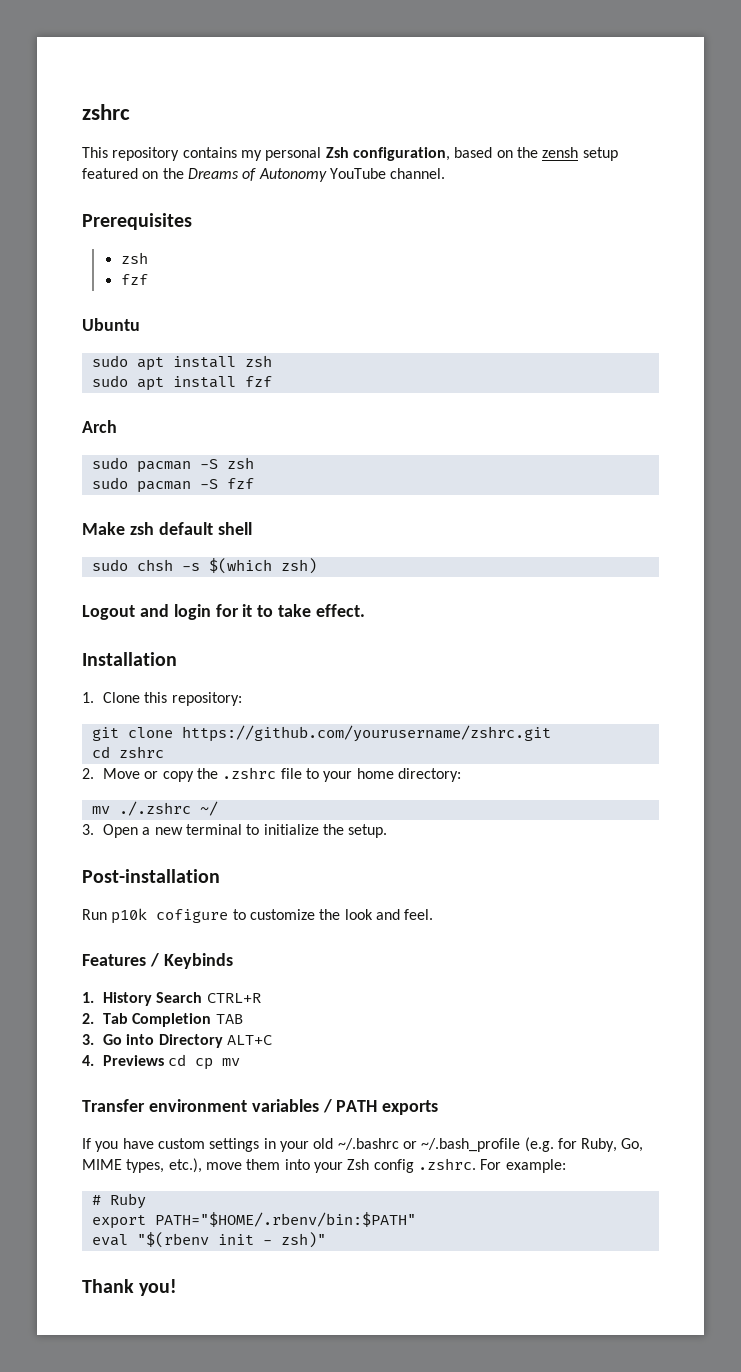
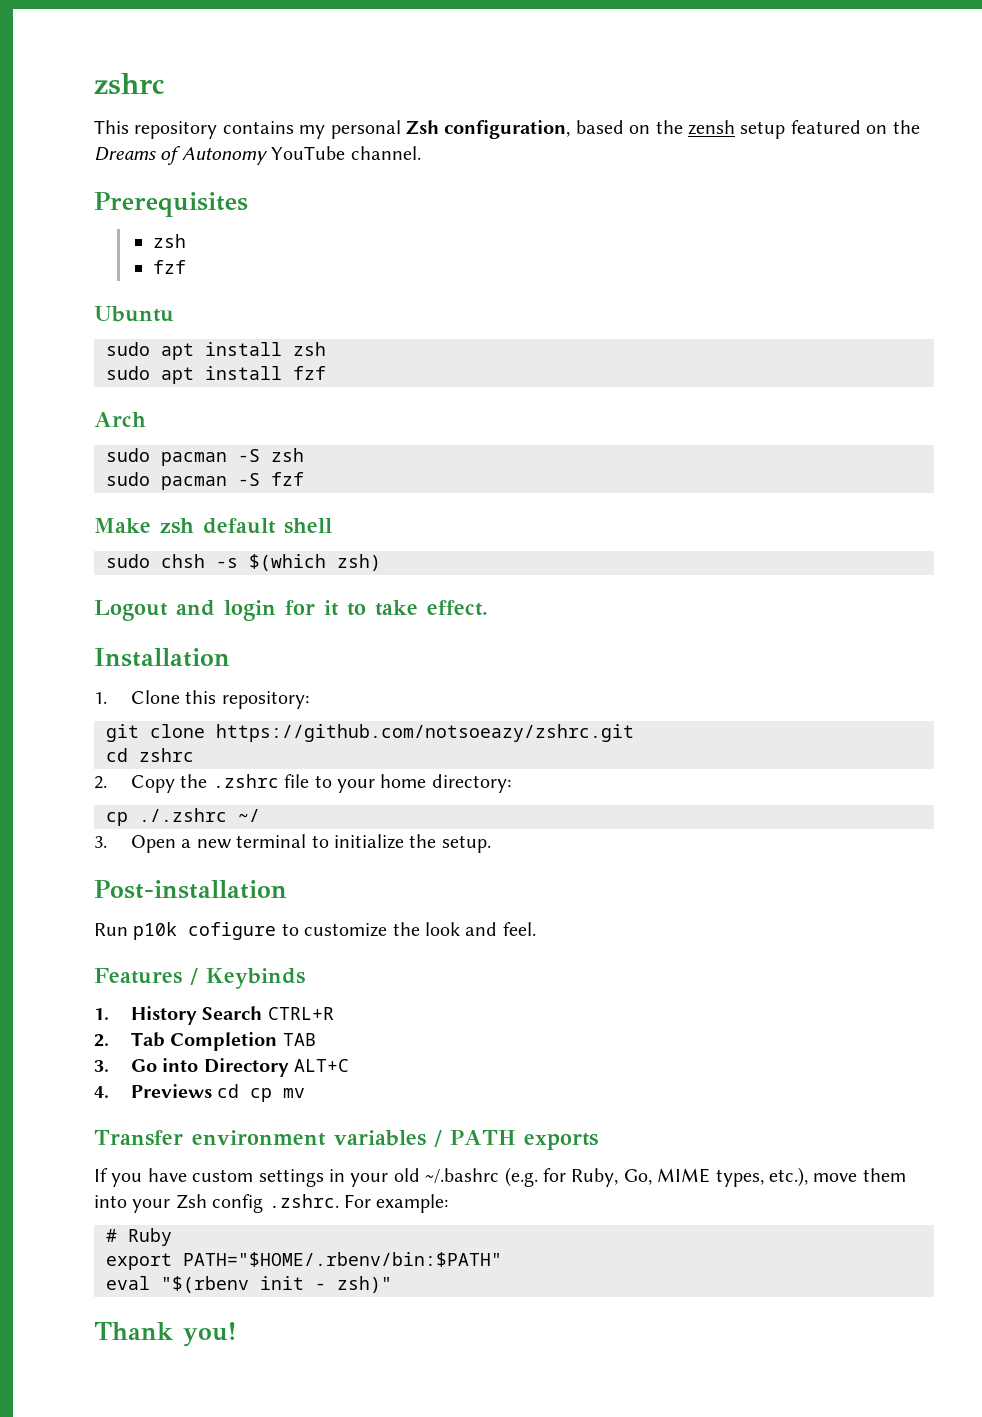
- git clone https://github.com/yourusername/zshrc.git
+ git clone https://github.com/notsoeazy/zshrc.git
- 2. Move or copy the .zshrc file to your home directory:
+ 2. Copy the .zshrc file to your home directory:
- mv ./.zshrc ~/
+ cp ./.zshrc ~/
- If you have custom settings in your old ~/.bashrc or ~/.bash_profile (e.g. for Ruby, Go, MIME types, etc.), move them into your Zsh config .zshrc. For example:
+ If you have custom settings in your old ~/.bashrc (e.g. for Ruby, Go, MIME types, etc.), move them into your Zsh config .zshrc. For example:

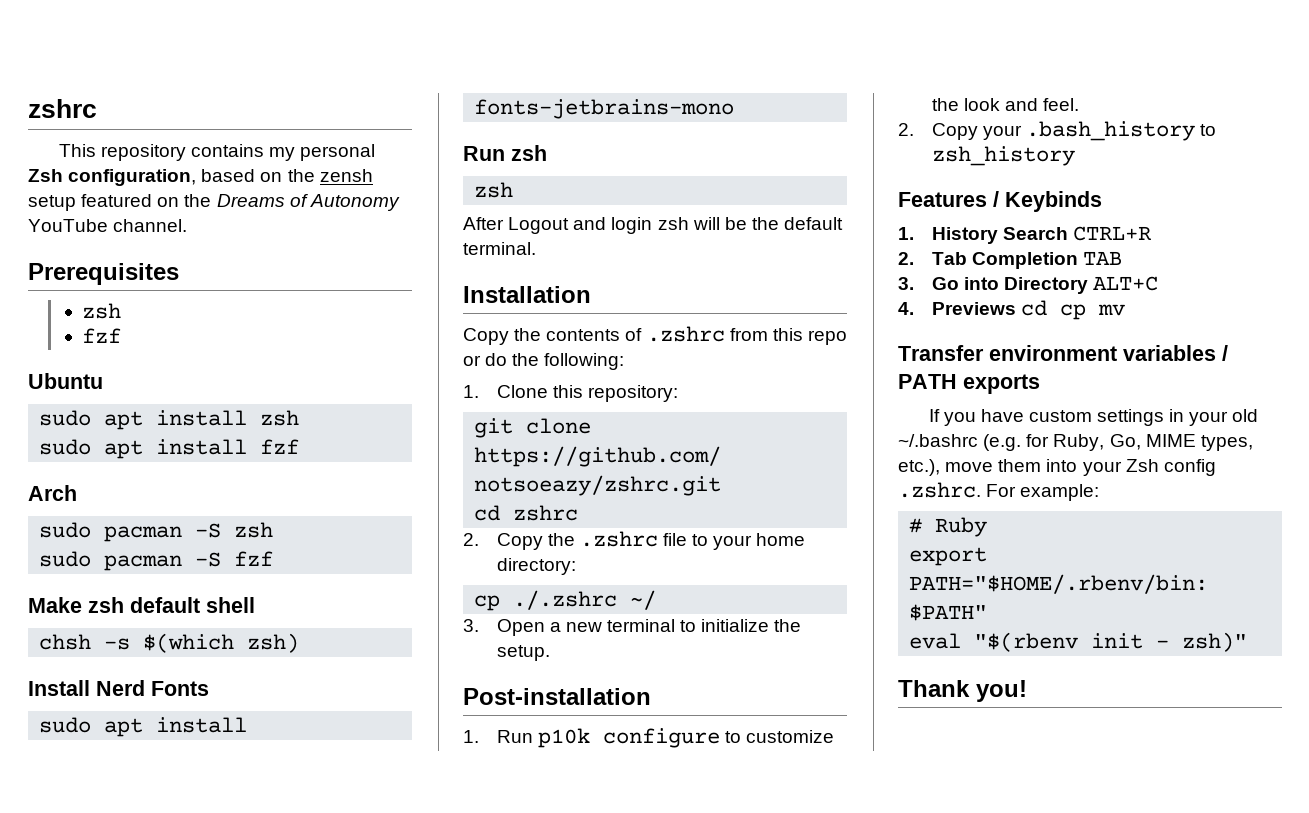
- sudo chsh -s $(which zsh)
+ chsh -s $(which zsh)
- Logout and login for it to take effect.
+ Install Nerd Fonts
+ sudo apt install fonts-jetbrains-mono
+ Run zsh
+ zsh
+ After Logout and login zsh will be the default terminal.
  Installation
+ Copy the contents of .zshrc from this repo or do the following:
- Run p10k cofigure to customize the look and feel.
+ 1. Run p10k configure to customize the look and feel.
+ 2. Copy your .bash_history to zsh_history

